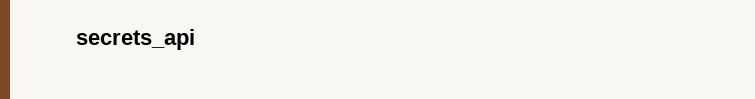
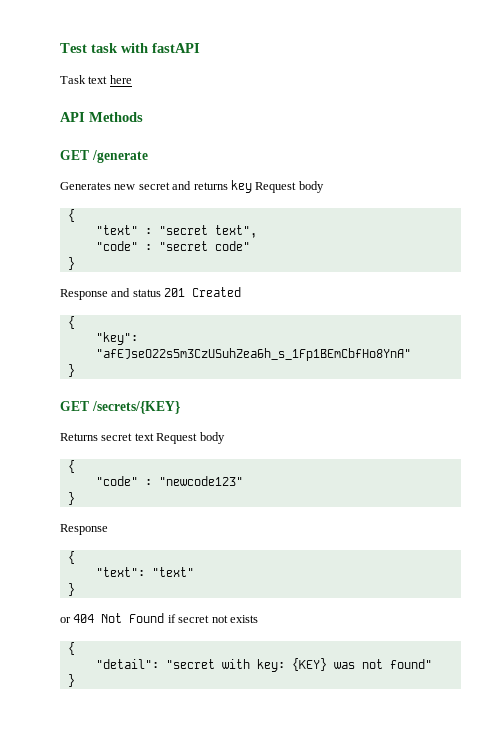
- secrets_api
+ Test task with fastAPI
+ Task text here
+ API Methods
+ GET /generate
+ Generates new secret and returns key Request body
+ {
+ "text" : "secret text",
+ "code" : "secret code"
+ }
+ Response and status 201 Created
+ {
+ "key": "afEJseO22s5m3CzUSuhZea6h_s_1Fp1BEmCbfHo8YnA"
+ }
+ GET /secrets/{KEY}
+ Returns secret text Request body
+ {
+ "code" : "newcode123"
+ }
+ Response
+ {
+ "text": "text"
+ }
+ or 404 Not Found if secret not exists
+ {
+ "detail": "secret with key: {KEY} was not found"
+ }

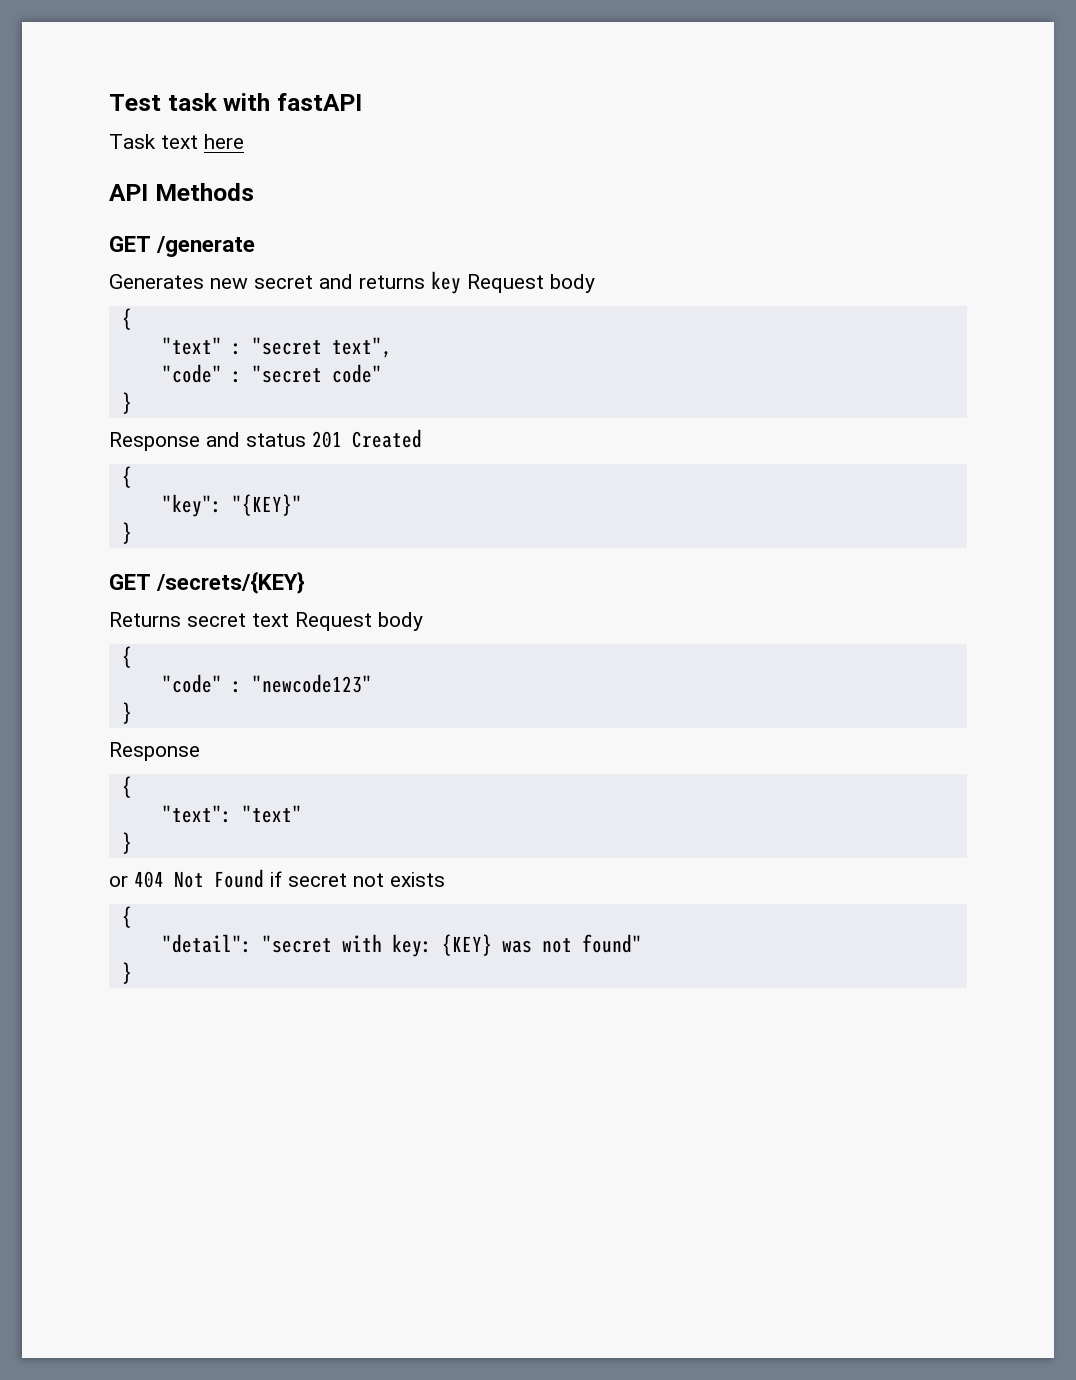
- "key": "afEJseO22s5m3CzUSuhZea6h_s_1Fp1BEmCbfHo8YnA"
+ "key": "{KEY}"

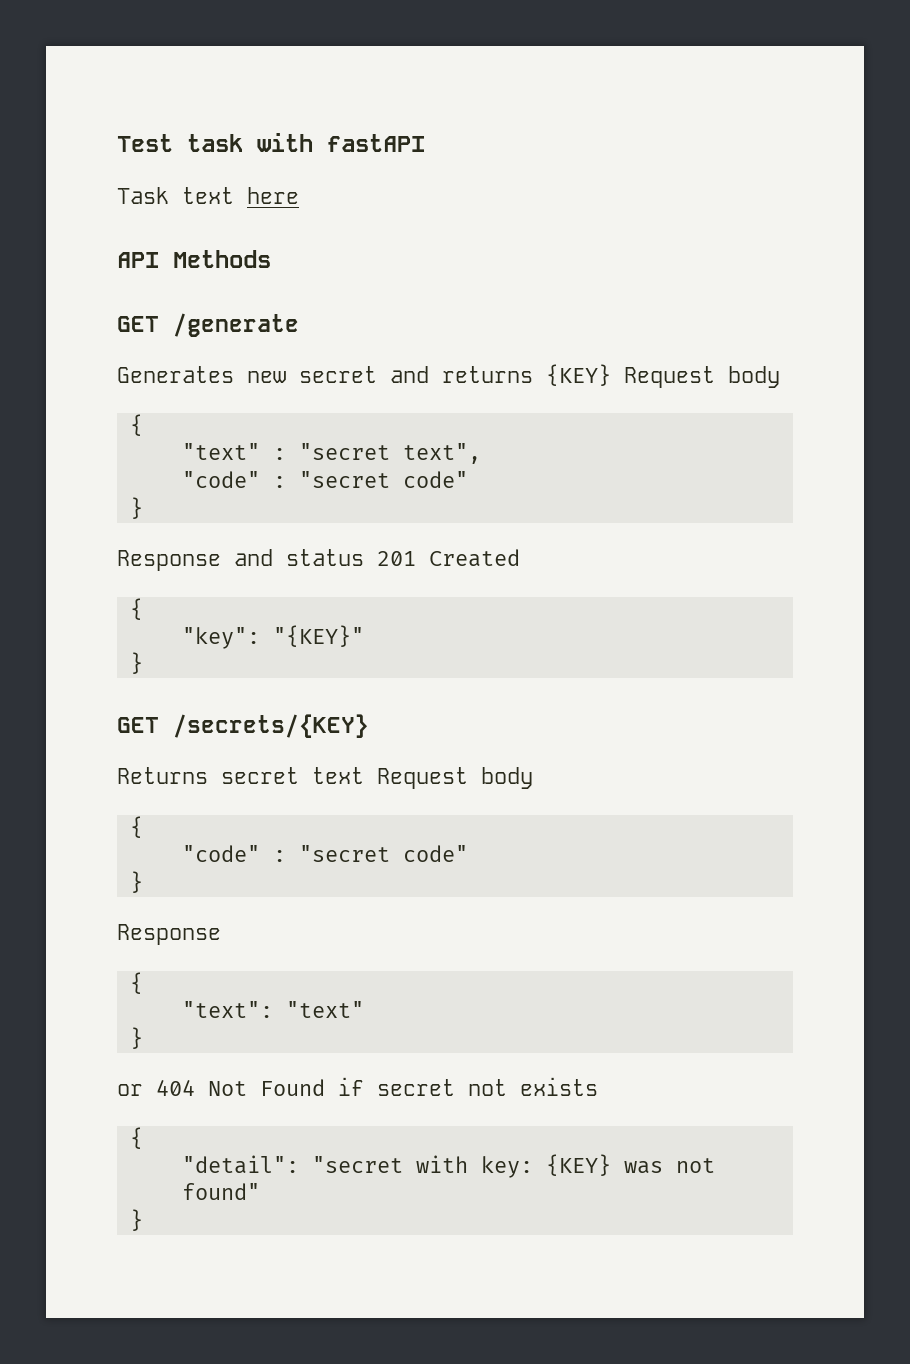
- Generates new secret and returns key Request body
+ Generates new secret and returns {KEY} Request body
  Returns secret text Request body
  {
- "code" : "newcode123"
+ "code" : "secret code"

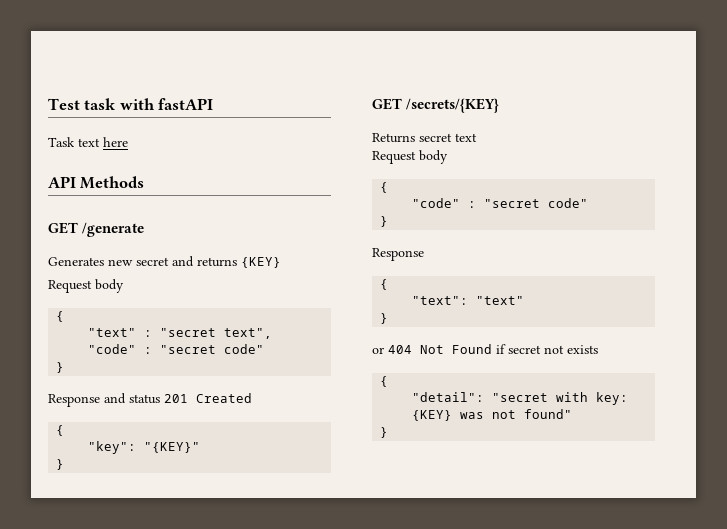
- Generates new secret and returns {KEY} Request body
+ Generates new secret and returns {KEY}
+ Request body
- Returns secret text Request body
+ Returns secret text
+ Request body

